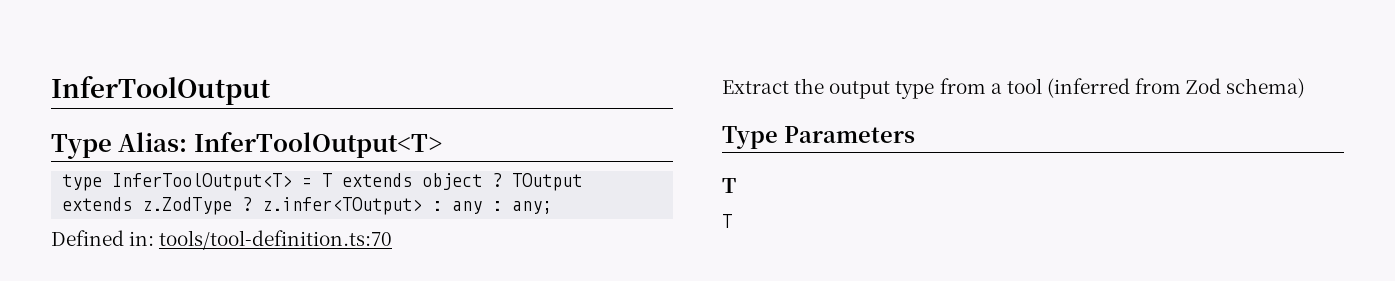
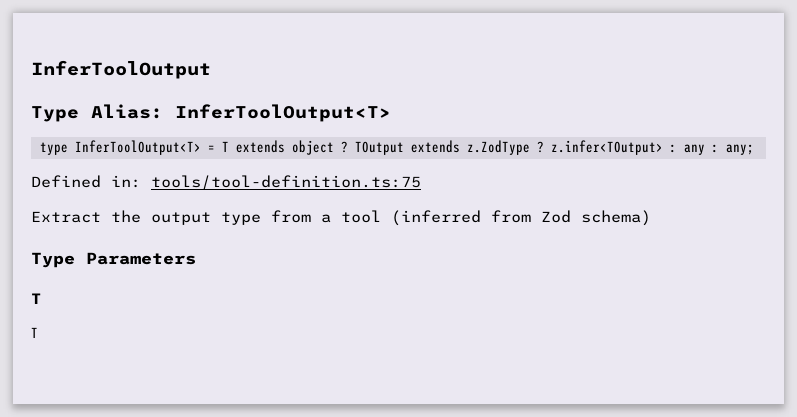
- Defined in: tools/tool-definition.ts:70
+ Defined in: tools/tool-definition.ts:75

